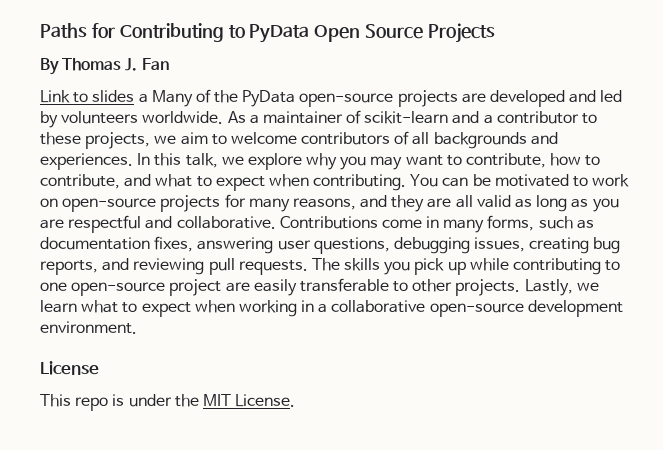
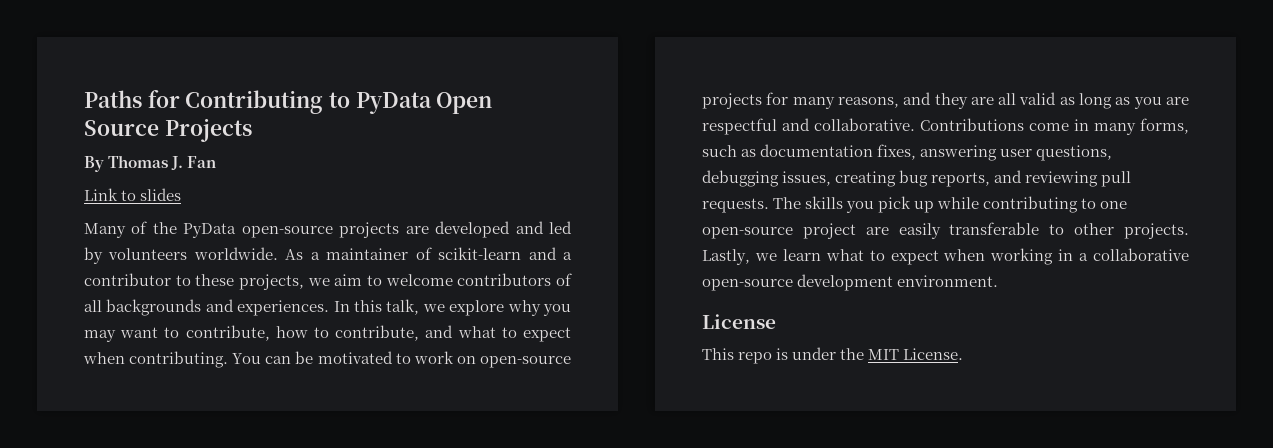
- Link to slides a Many of the PyData open-source projects are developed and led by volunteers worldwide.
+ Link to slides
+ Many of the PyData open-source projects are developed and led by volunteers worldwide.

